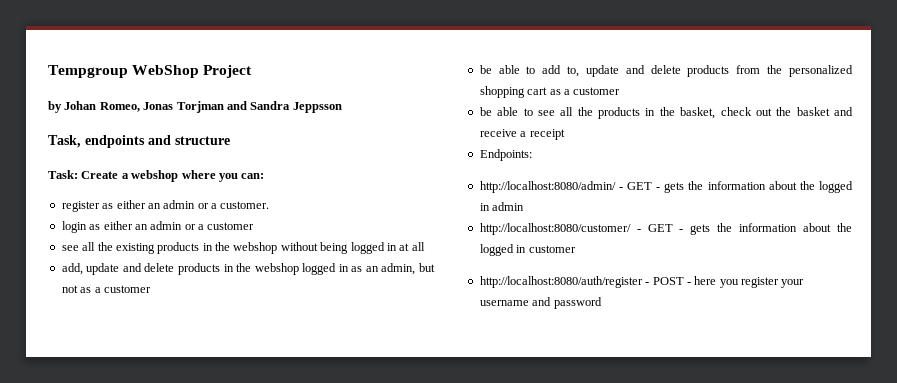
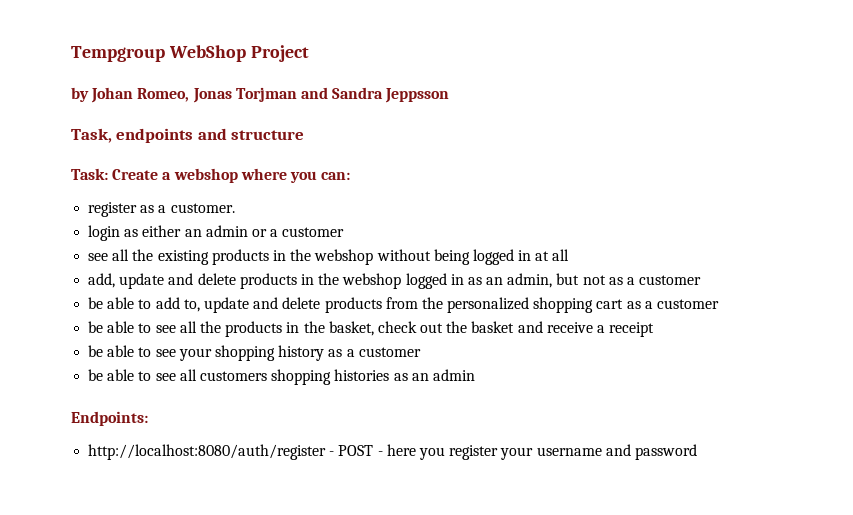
- register as either an admin or a customer.
+ register as a customer.
+ be able to see your shopping history as a customer
+ be able to see all customers shopping histories as an admin
  Endpoints:
- http://localhost:8080/admin/ - GET - gets the information about the logged in admin
- http://localhost:8080/customer/ - GET - gets the information about the logged in customer

